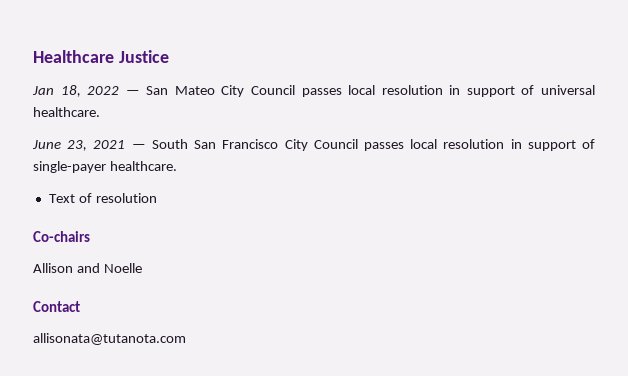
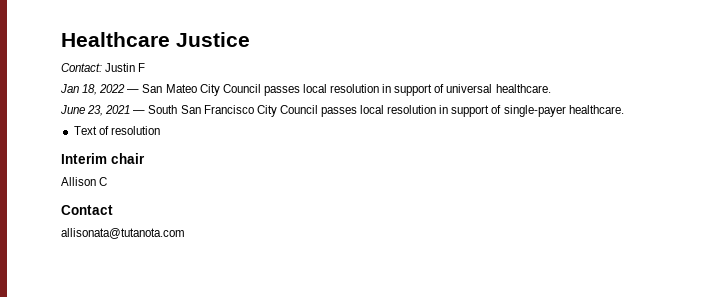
+ Contact: Justin F
- Co-chairs
+ Interim chair
- Allison and Noelle
+ Allison C

